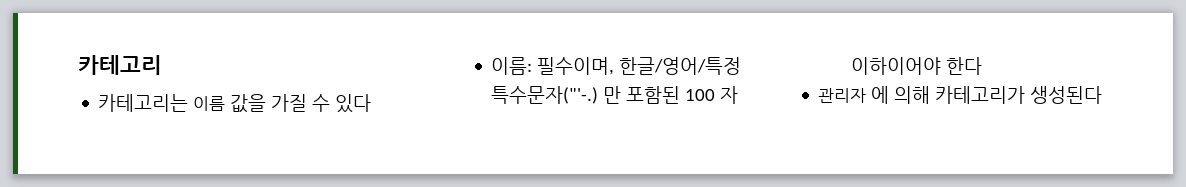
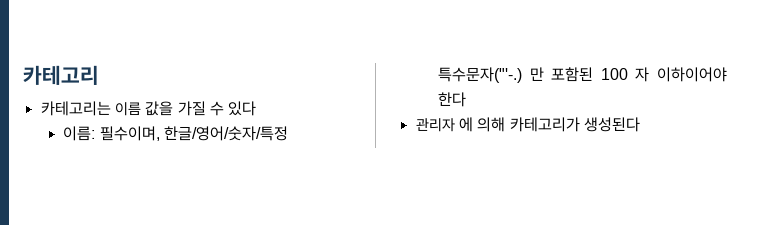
- 이름: 필수이며, 한글/영어/특정 특수문자("'-.)
+ 이름: 필수이며, 한글/영어/숫자/특정 특수문자("'-.)

